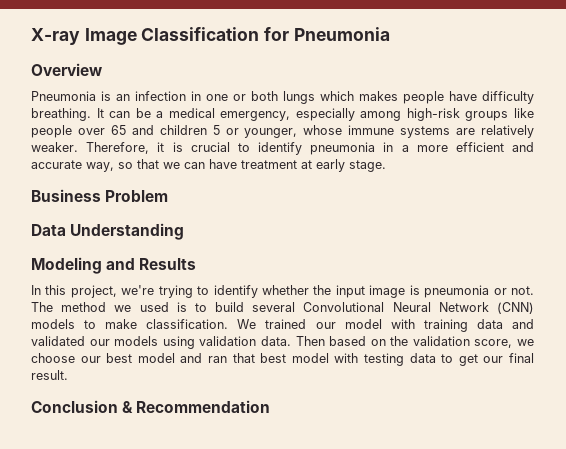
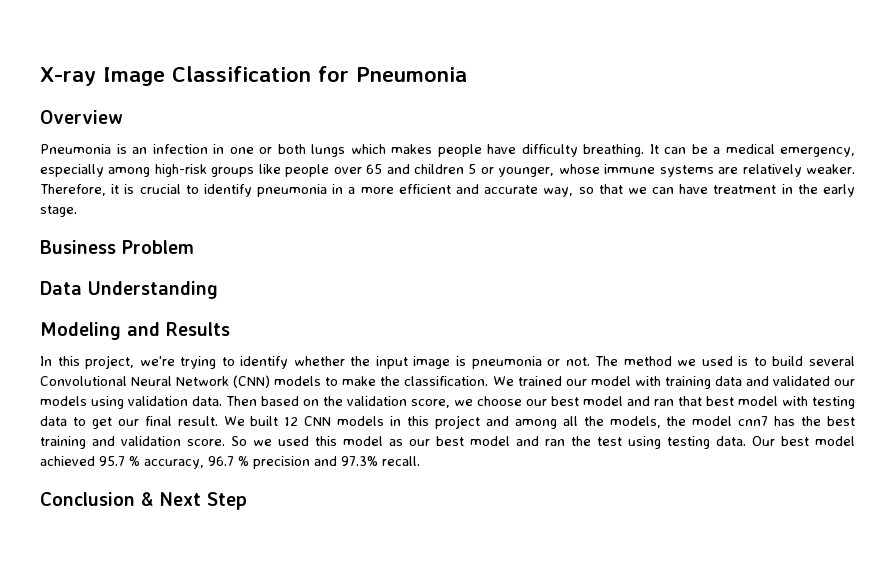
- Therefore, it is crucial to identify pneumonia in a more efficient and accurate way, so that we can have treatment at early stage.
+ Therefore, it is crucial to identify pneumonia in a more efficient and accurate way, so that we can have treatment in the early stage.
- The method we used is to build several Convolutional Neural Network (CNN) models to make classification.
+ The method we used is to build several Convolutional Neural Network (CNN) models to make the classification.
+ We built 12 CNN models in this project and among all the models, the model cnn7 has the best training and validation score. So we used this model as our best model and ran the test using testing data. Our best model achieved 95.7 % accuracy, 96.7 % precision and 97.3% recall.
- Conclusion & Recommendation
+ Conclusion & Next Step

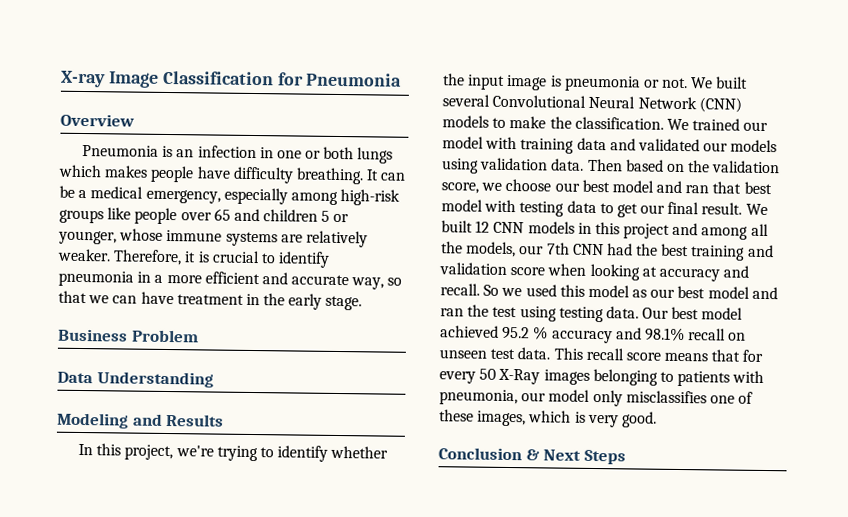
- The method we used is to build several Convolutional Neural Network (CNN) models to make the classification.
+ We built several Convolutional Neural Network (CNN) models to make the classification.
- We built 12 CNN models in this project and among all the models, the model cnn7 has the best training and validation score.
+ We built 12 CNN models in this project and among all the models, our 7th CNN had the best training and validation score when looking at accuracy and recall.
- Our best model achieved 95.7 % accuracy, 96.7 % precision and 97.3% recall.
+ Our best model achieved 95.2 % accuracy and 98.1% recall on unseen test data. This recall score means that for every 50 X-Ray images belonging to patients with pneumonia, our model only misclassifies one of these images, which is very good.
- Conclusion & Next Step
+ Conclusion & Next Steps

